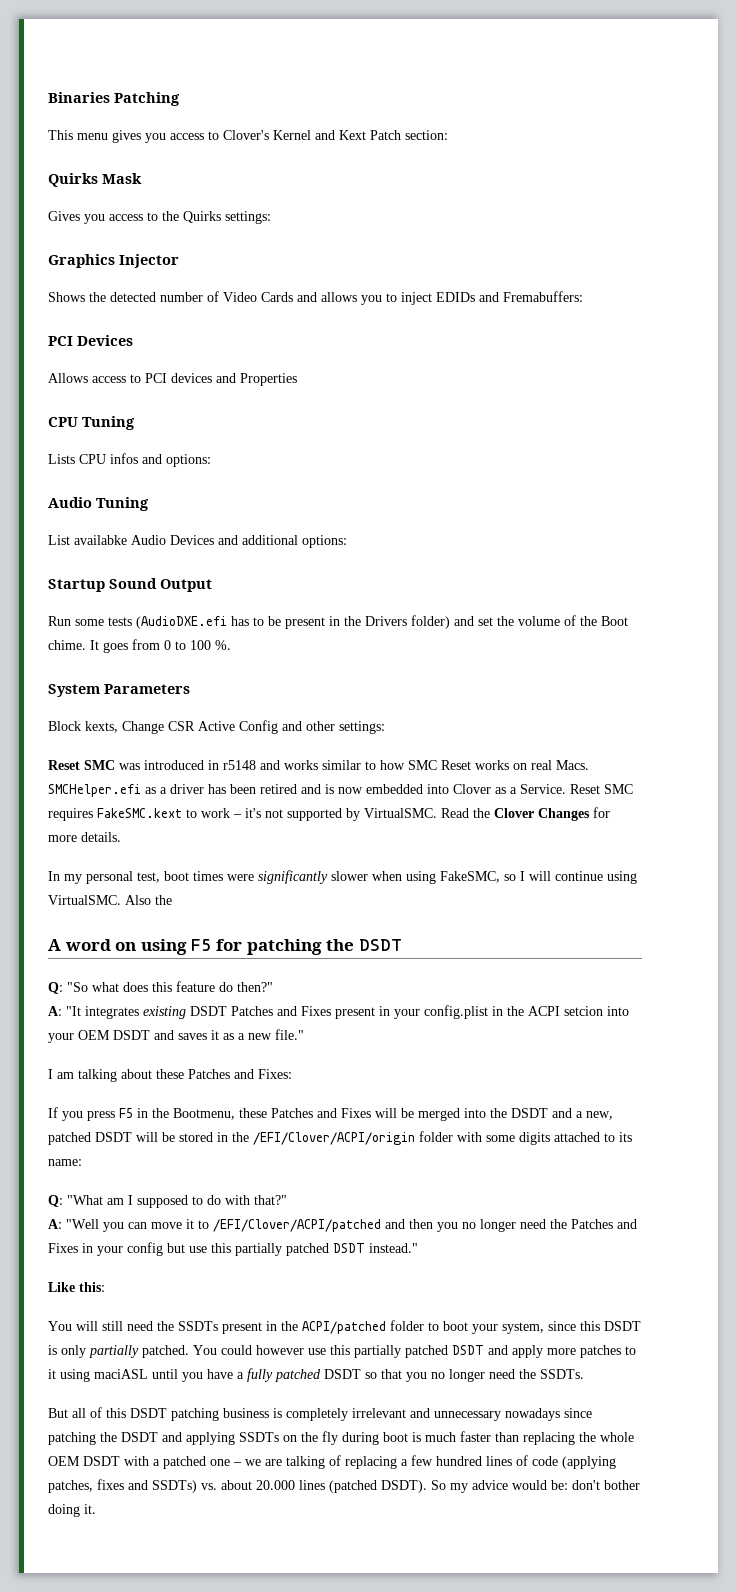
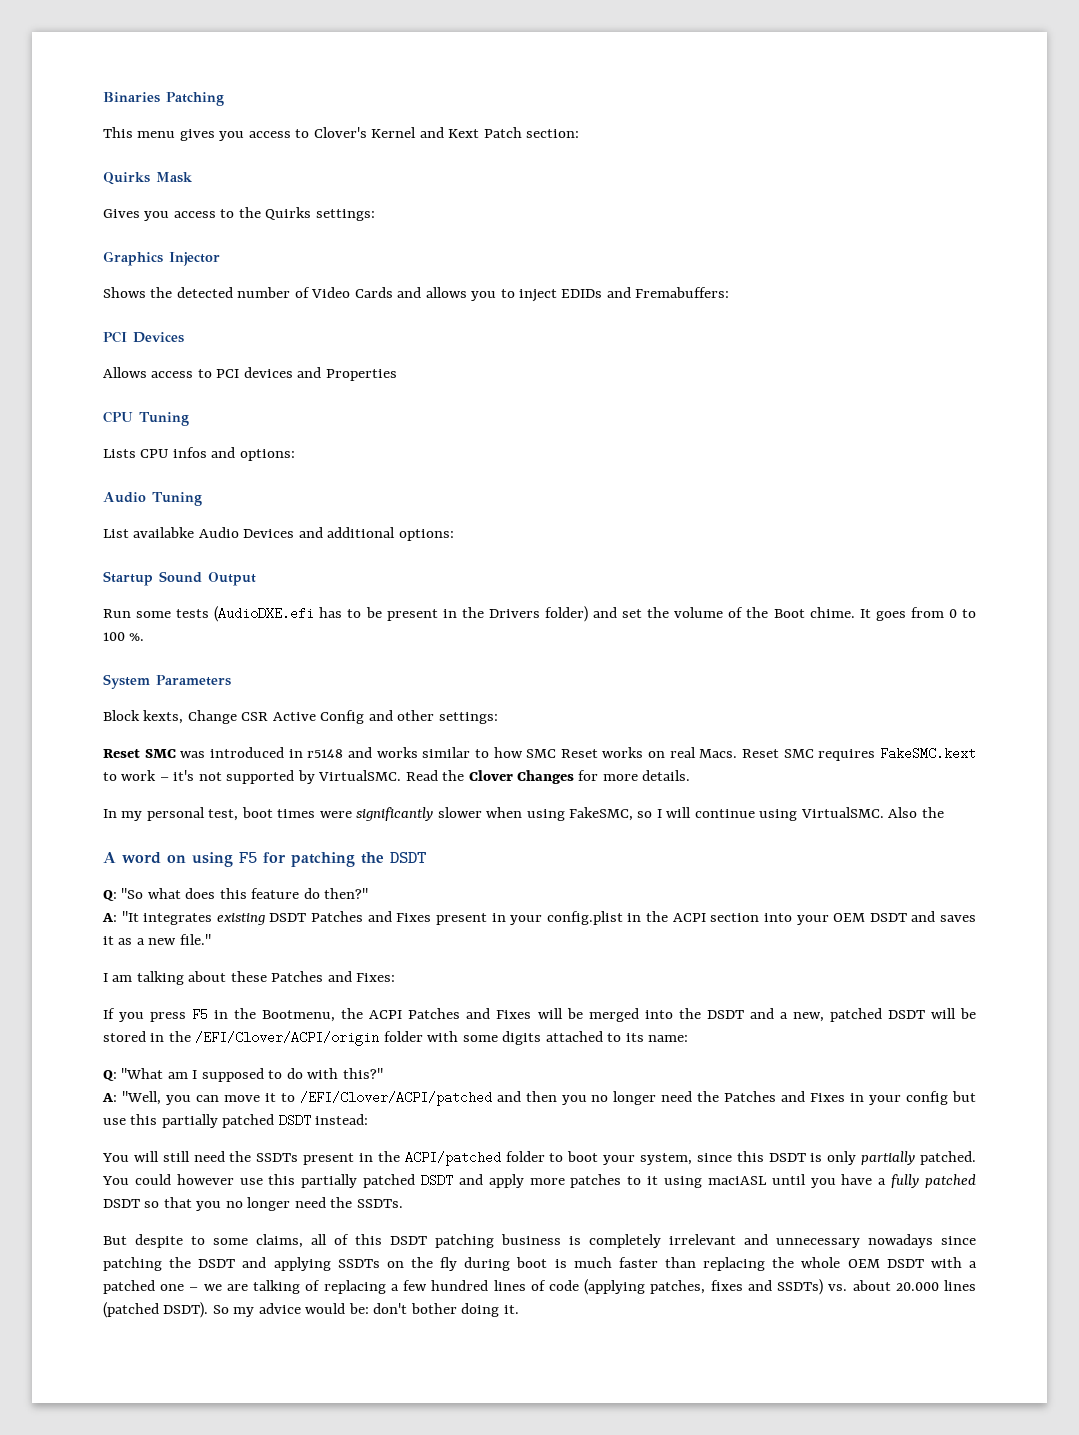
- SMCHelper.efi as a driver has been retired and is now embedded into Clover as a Service.
- A: "It integrates existing DSDT Patches and Fixes present in your config.plist in the ACPI setcion into your OEM DSDT and saves it as a new file."
+ A: "It integrates existing DSDT Patches and Fixes present in your config.plist in the ACPI section into your OEM DSDT and saves it as a new file."
- If you press F5 in the Bootmenu, these Patches and Fixes will be merged into the DSDT and a new, patched DSDT will be stored in the /EFI/Clover/ACPI/origin folder with some digits attached to its name:
+ If you press F5 in the Bootmenu, the ACPI Patches and Fixes will be merged into the DSDT and a new, patched DSDT will be stored in the /EFI/Clover/ACPI/origin folder with some digits attached to its name:
- Q: "What am I supposed to do with that?"
- A: "Well you can move it to /EFI/Clover/ACPI/patched and then you no longer need the Patches and Fixes in your config but use this partially patched DSDT instead."
- Like this:
+ Q: "What am I supposed to do with this?"
+ A: "Well, you can move it to /EFI/Clover/ACPI/patched and then you no longer need the Patches and Fixes in your config but use this partially patched DSDT instead:
- But all of this DSDT patching business is completely irrelevant and unnecessary nowadays since patching the DSDT and applying SSDTs on the fly during boot is much faster than replacing the whole OEM DSDT with a patched one – we are talking of replacing a few hundred lines of code (applying patches, fixes and SSDTs) vs. about 20.000 lines (patched DSDT).
+ But despite to some claims, all of this DSDT patching business is completely irrelevant and unnecessary nowadays since patching the DSDT and applying SSDTs on the fly during boot is much faster than replacing the whole OEM DSDT with a patched one – we are talking of replacing a few hundred lines of code (applying patches, fixes and SSDTs) vs. about 20.000 lines (patched DSDT).

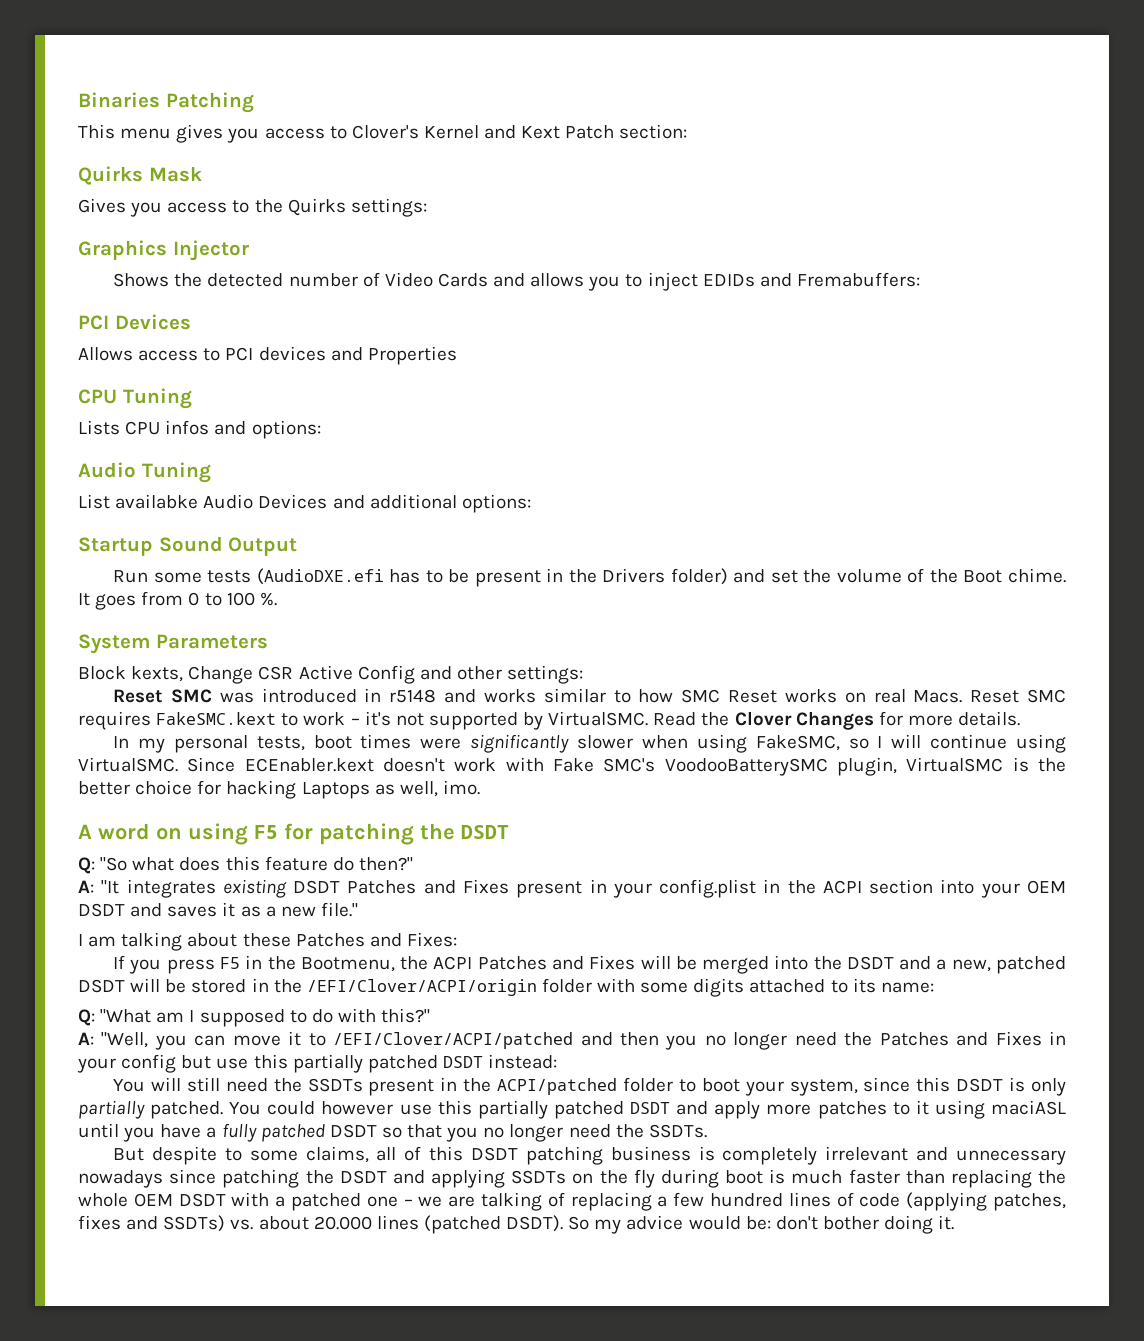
- In my personal test, boot times were significantly slower when using FakeSMC, so I will continue using VirtualSMC.
+ In my personal tests, boot times were significantly slower when using FakeSMC, so I will continue using VirtualSMC.
- Also the
+ Since ECEnabler.kext doesn't work with Fake SMC's VoodooBatterySMC plugin, VirtualSMC is the better choice for hacking Laptops as well, imo.

